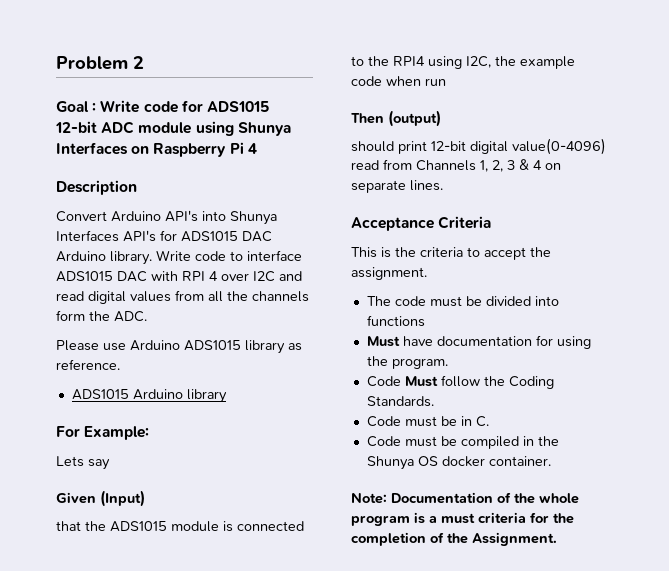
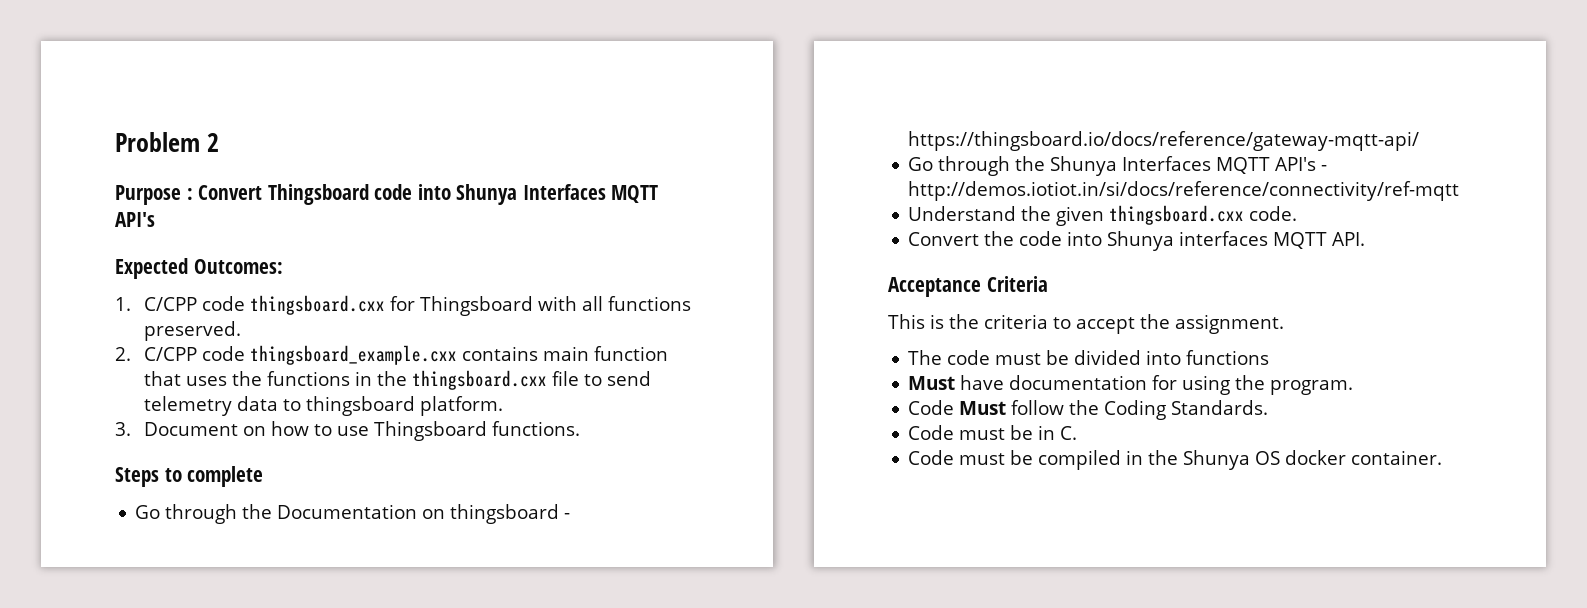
- Goal : Write code for ADS1015 12-bit ADC module using Shunya Interfaces on Raspberry Pi 4
- Description
- Convert Arduino API's into Shunya Interfaces API's for ADS1015 DAC Arduino library. Write code to interface ADS1015 DAC with RPI 4 over I2C and read digital values from all the channels form the ADC.
- Please use Arduino ADS1015 library as reference.
- ADS1015 Arduino library
- For Example:
- Lets say
- Given (Input)
- that the ADS1015 module is connected to the RPI4 using I2C, the example code when run
- Then (output)
- should print 12-bit digital value(0-4096) read from Channels 1, 2, 3 & 4 on separate lines.
+ Purpose : Convert Thingsboard code into Shunya Interfaces MQTT API's
+ Expected Outcomes:
+ 1. C/CPP code thingsboard.cxx for Thingsboard with all functions preserved.
+ 2. C/CPP code thingsboard_example.cxx contains main function that uses the functions in the thingsboard.cxx file to send telemetry data to thingsboard platform.
+ 3. Document on how to use Thingsboard functions.
+ Steps to complete
+ Go through the Documentation on thingsboard - https://thingsboard.io/docs/reference/gateway-mqtt-api/
+ Go through the Shunya Interfaces MQTT API's - http://demos.iotiot.in/si/docs/reference/connectivity/ref-mqtt
+ Understand the given thingsboard.cxx code.
+ Convert the code into Shunya interfaces MQTT API.
- Note: Documentation of the whole program is a must criteria for the completion of the Assignment.

